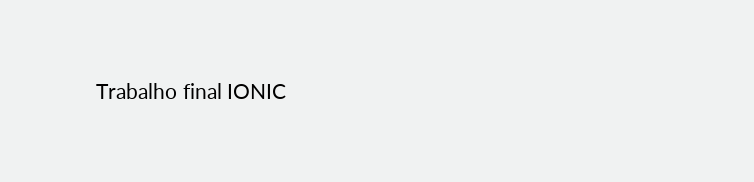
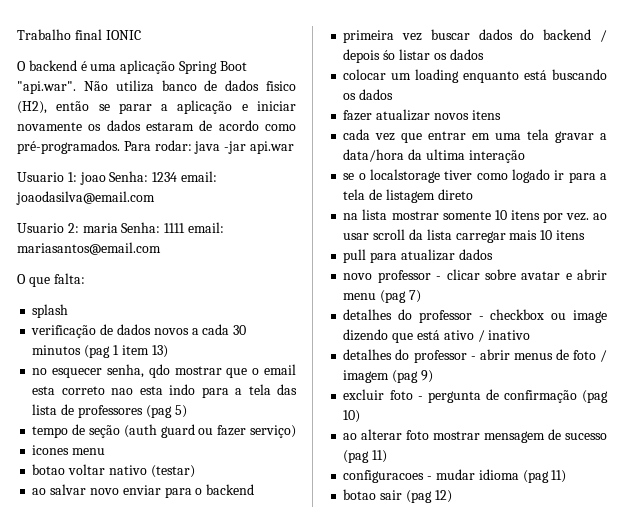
+ O backend é uma aplicação Spring Boot "api.war". Não utiliza banco de dados fisico (H2), então se parar a aplicação e iniciar novamente os dados estaram de acordo como pré-programados. Para rodar: java -jar api.war
+ Usuario 1: joao Senha: 1234 email: joaodasilva@email.com
+ Usuario 2: maria Senha: 1111 email: mariasantos@email.com
+ O que falta:
+ splash
+ verificação de dados novos a cada 30 minutos (pag 1 item 13)
+ no esquecer senha, qdo mostrar que o email esta correto nao esta indo para a tela das lista de professores (pag 5)
+ tempo de seção (auth guard ou fazer serviço)
+ icones menu
+ botao voltar nativo (testar)
+ ao salvar novo enviar para o backend
+ primeira vez buscar dados do backend / depois śo listar os dados
+ colocar um loading enquanto está buscando os dados
+ fazer atualizar novos itens
+ cada vez que entrar em uma tela gravar a data/hora da ultima interação
+ se o localstorage tiver como logado ir para a tela de listagem direto
+ na lista mostrar somente 10 itens por vez. ao usar scroll da lista carregar mais 10 itens
+ pull para atualizar dados
+ novo professor - clicar sobre avatar e abrir menu (pag 7)
+ detalhes do professor - checkbox ou image dizendo que está ativo / inativo
+ detalhes do professor - abrir menus de foto / imagem (pag 9)
+ excluir foto - pergunta de confirmação (pag 10)
+ ao alterar foto mostrar mensagem de sucesso (pag 11)
+ configuracoes - mudar idioma (pag 11)
+ botao sair (pag 12)

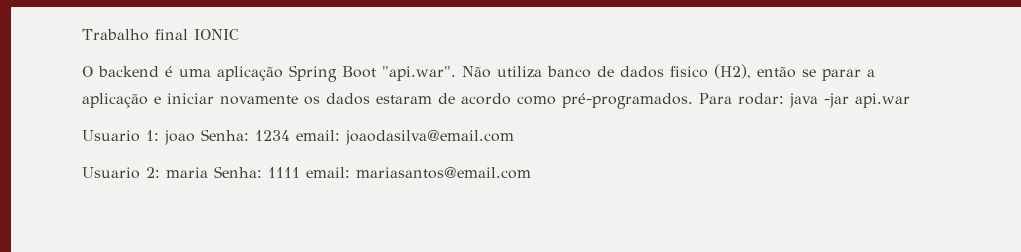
- O que falta:
- splash
- verificação de dados novos a cada 30 minutos (pag 1 item 13)
- no esquecer senha, qdo mostrar que o email esta correto nao esta indo para a tela das lista de professores (pag 5)
- tempo de seção (auth guard ou fazer serviço)
- icones menu
- botao voltar nativo (testar)
- ao salvar novo enviar para o backend
- primeira vez buscar dados do backend / depois śo listar os dados
- colocar um loading enquanto está buscando os dados
- fazer atualizar novos itens
- cada vez que entrar em uma tela gravar a data/hora da ultima interação
- se o localstorage tiver como logado ir para a tela de listagem direto
- na lista mostrar somente 10 itens por vez. ao usar scroll da lista carregar mais 10 itens
- pull para atualizar dados
- novo professor - clicar sobre avatar e abrir menu (pag 7)
- detalhes do professor - checkbox ou image dizendo que está ativo / inativo
- detalhes do professor - abrir menus de foto / imagem (pag 9)
- excluir foto - pergunta de confirmação (pag 10)
- ao alterar foto mostrar mensagem de sucesso (pag 11)
- configuracoes - mudar idioma (pag 11)
- botao sair (pag 12)

